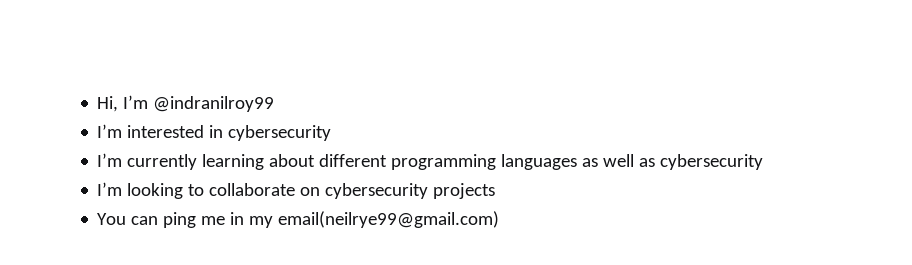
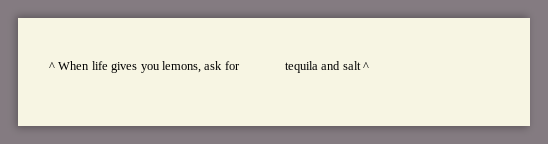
- Hi, I’m @indranilroy99
- I’m interested in cybersecurity
- I’m currently learning about different programming languages as well as cybersecurity
- I’m looking to collaborate on cybersecurity projects
- You can ping me in my email(neilrye99@gmail.com)
+ ^ When life gives you lemons, ask for tequila and salt ^

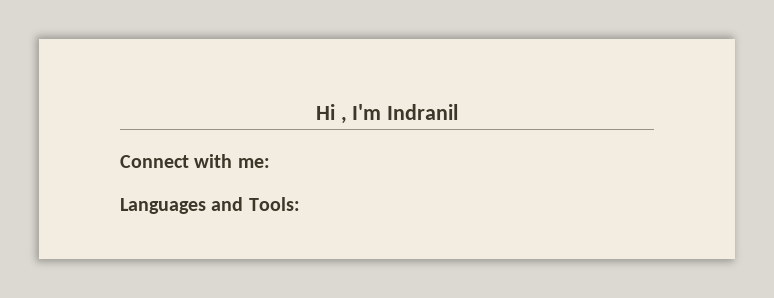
- ^ When life gives you lemons, ask for tequila and salt ^
+ Hi , I'm Indranil
+ Connect with me:
+ Languages and Tools:

